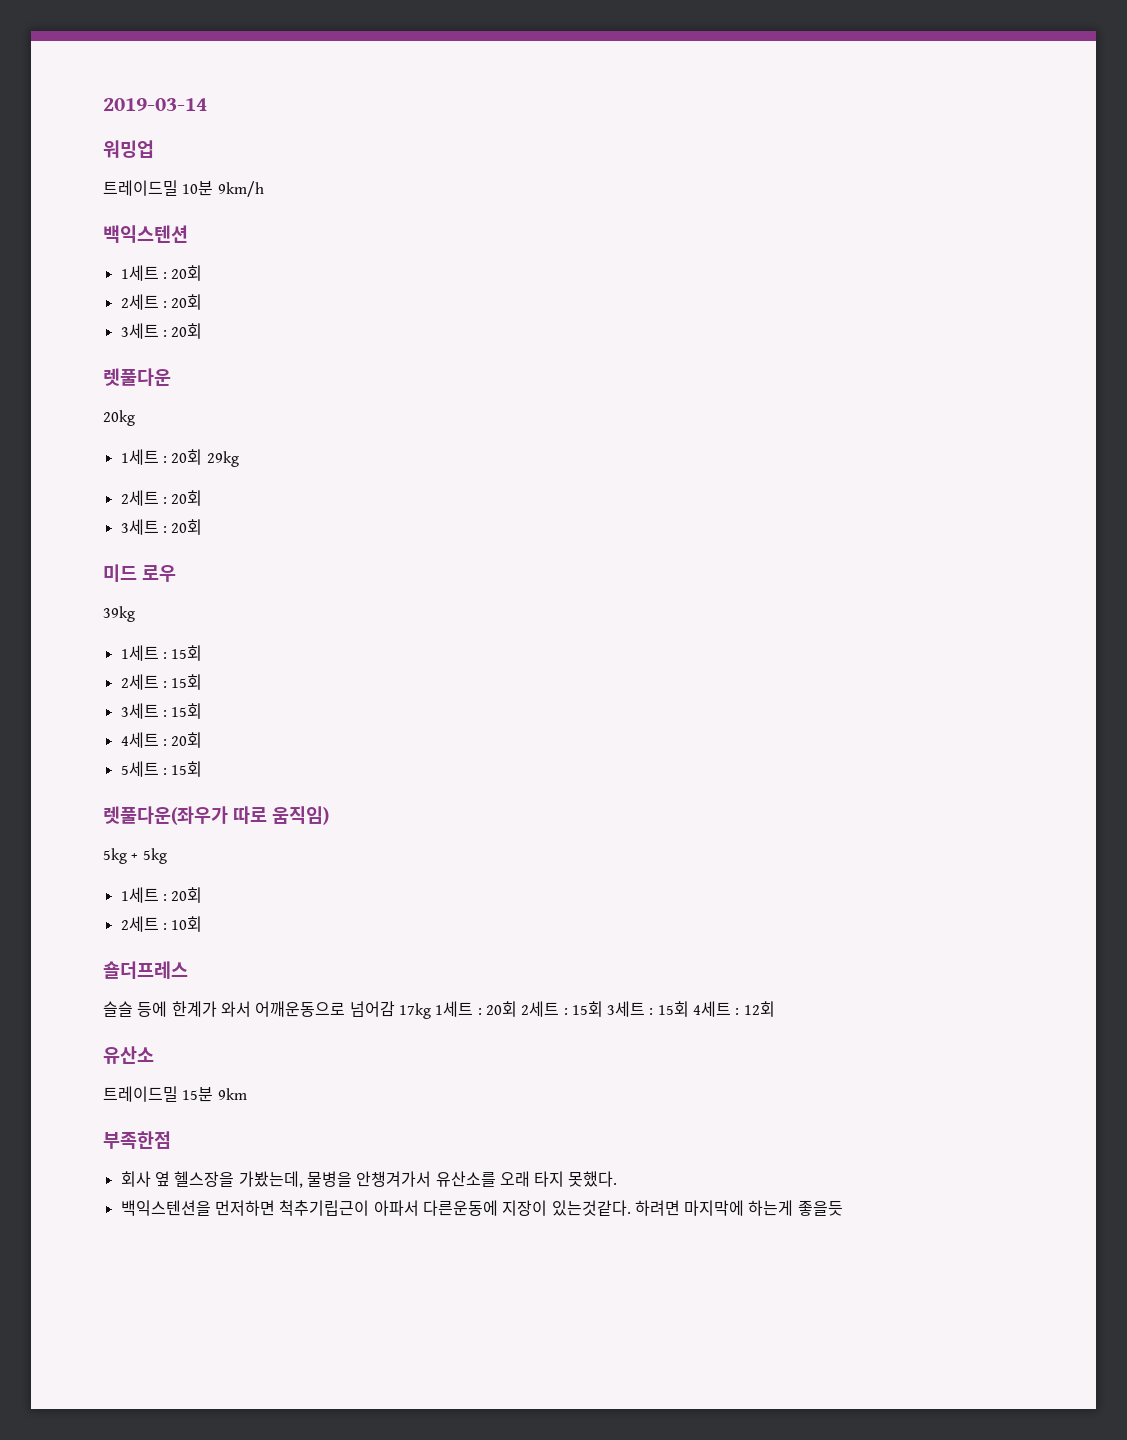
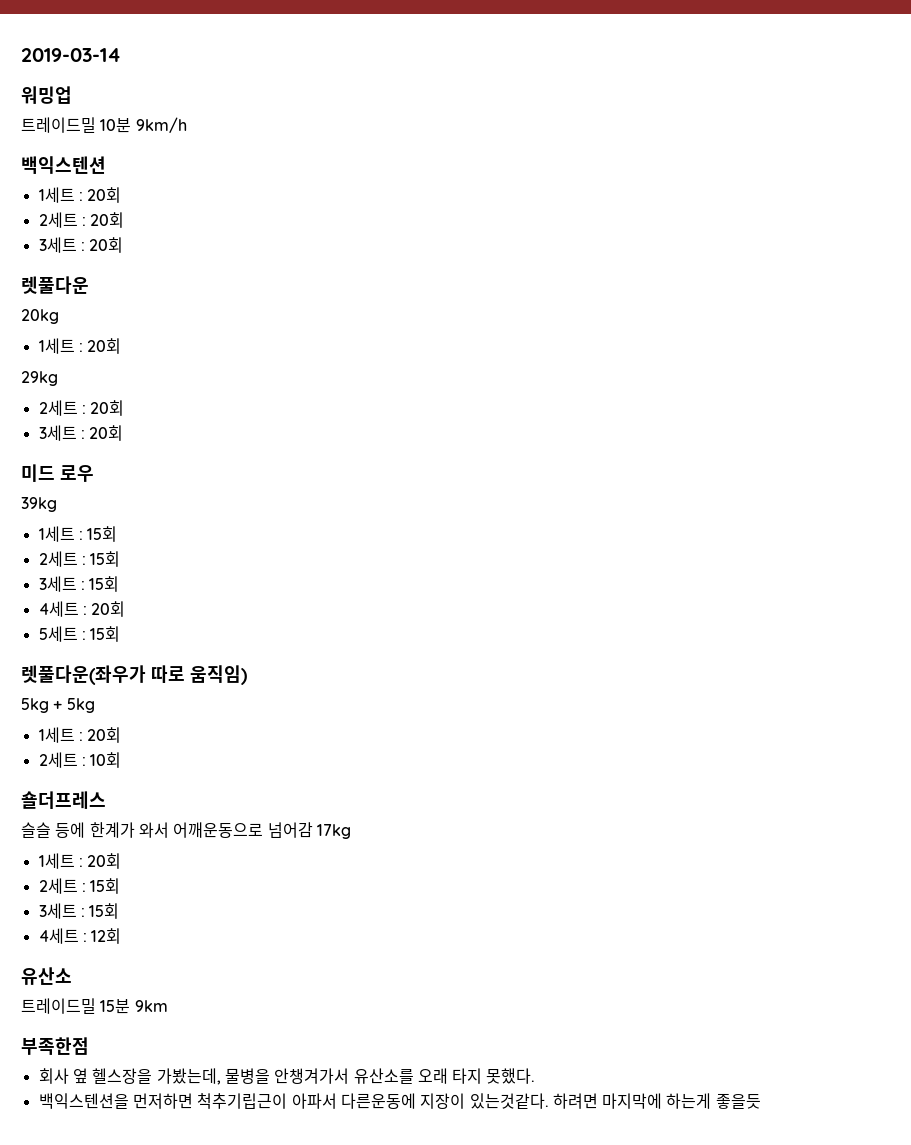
  20kg
- 1세트 : 20회 29kg
+ 1세트 : 20회
+ 29kg
- 슬슬 등에 한계가 와서 어깨운동으로 넘어감 17kg 1세트 : 20회 2세트 : 15회 3세트 : 15회 4세트 : 12회
+ 슬슬 등에 한계가 와서 어깨운동으로 넘어감 17kg
+ 1세트 : 20회
+ 2세트 : 15회
+ 3세트 : 15회
+ 4세트 : 12회

